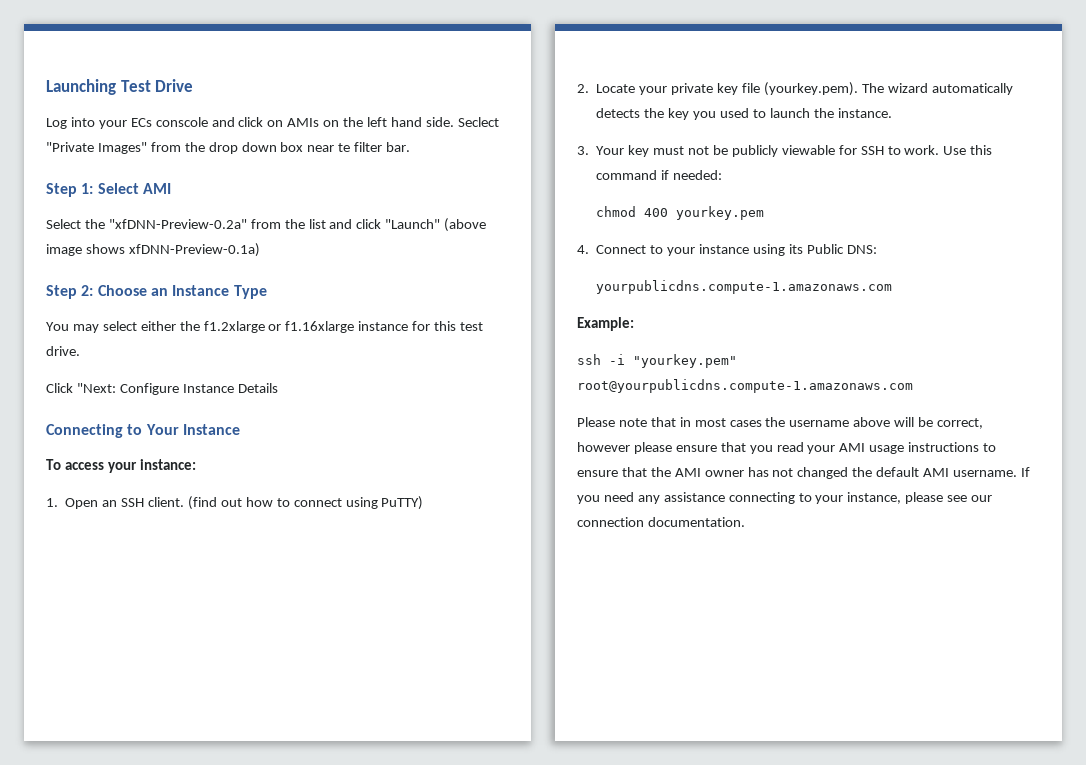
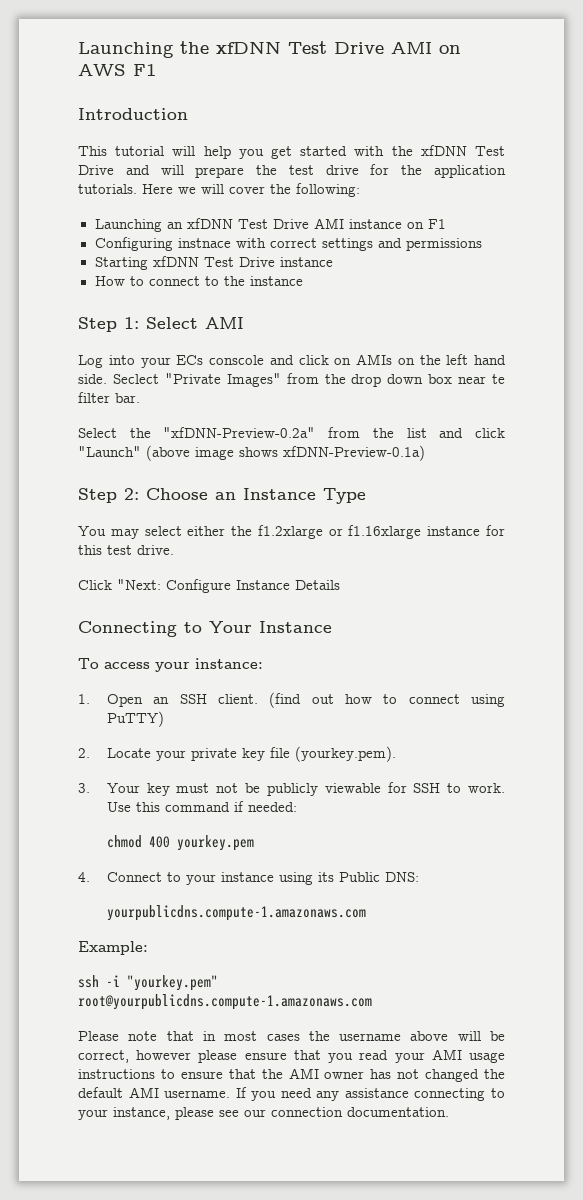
- Launching Test Drive
+ Launching the xfDNN Test Drive AMI on AWS F1
+ Introduction
+ This tutorial will help you get started with the xfDNN Test Drive and will prepare the test drive for the application tutorials. Here we will cover the following:
+ Launching an xfDNN Test Drive AMI instance on F1
+ Configuring instnace with correct settings and permissions
+ Starting xfDNN Test Drive instance
+ How to connect to the instance
+ Step 1: Select AMI
- Step 1: Select AMI
- 2. Locate your private key file (yourkey.pem). The wizard automatically detects the key you used to launch the instance.
+ 2. Locate your private key file (yourkey.pem).

